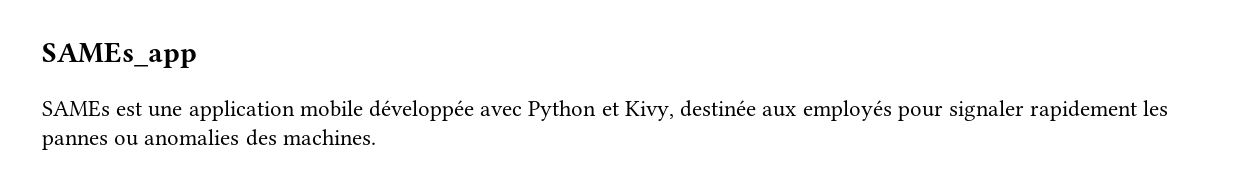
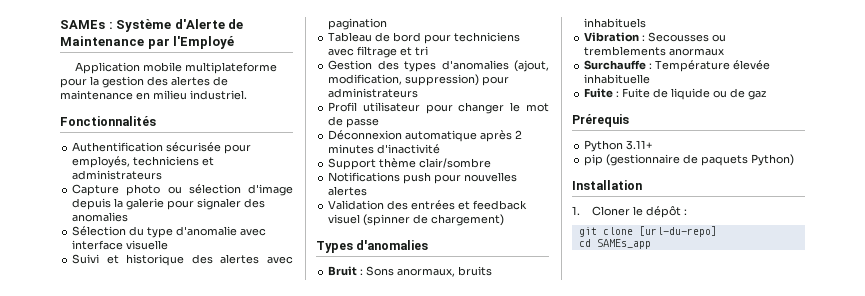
- SAMEs_app
- SAMEs est une application mobile développée avec Python et Kivy, destinée aux employés pour signaler rapidement les pannes ou anomalies des machines.
+ SAMEs : Système d'Alerte de Maintenance par l'Employé
+ Application mobile multiplateforme pour la gestion des alertes de maintenance en milieu industriel.
+ Fonctionnalités
+ Authentification sécurisée pour employés, techniciens et administrateurs
+ Capture photo ou sélection d'image depuis la galerie pour signaler des anomalies
+ Sélection du type d'anomalie avec interface visuelle
+ Suivi et historique des alertes avec pagination
+ Tableau de bord pour techniciens avec filtrage et tri
+ Gestion des types d'anomalies (ajout, modification, suppression) pour administrateurs
+ Profil utilisateur pour changer le mot de passe
+ Déconnexion automatique après 2 minutes d'inactivité
+ Support thème clair/sombre
+ Notifications push pour nouvelles alertes
+ Validation des entrées et feedback visuel (spinner de chargement)
+ Types d'anomalies
+ Bruit : Sons anormaux, bruits inhabituels
+ Vibration : Secousses ou tremblements anormaux
+ Surchauffe : Température élevée inhabituelle
+ Fuite : Fuite de liquide ou de gaz
+ Prérequis
+ Python 3.11+
+ pip (gestionnaire de paquets Python)
+ Installation
+ 1. Cloner le dépôt :
+ git clone [url-du-repo]
+ cd SAMEs_app

